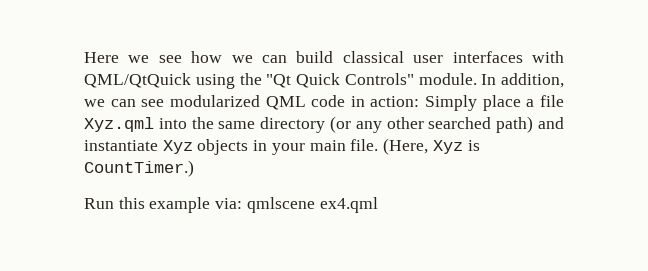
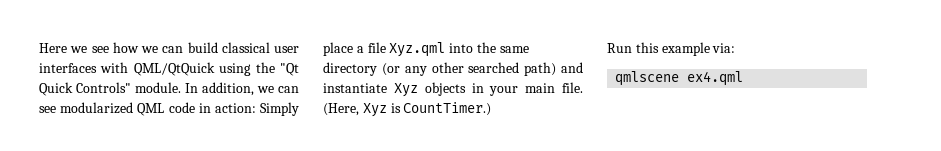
- Run this example via: qmlscene ex4.qml
+ Run this example via:
+ qmlscene ex4.qml

